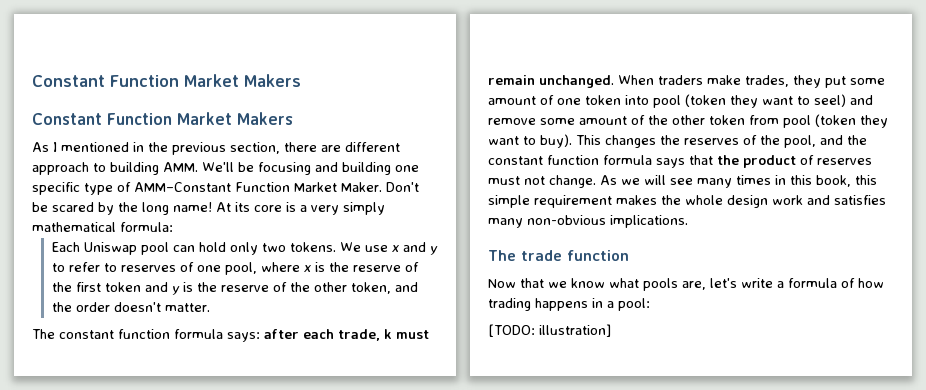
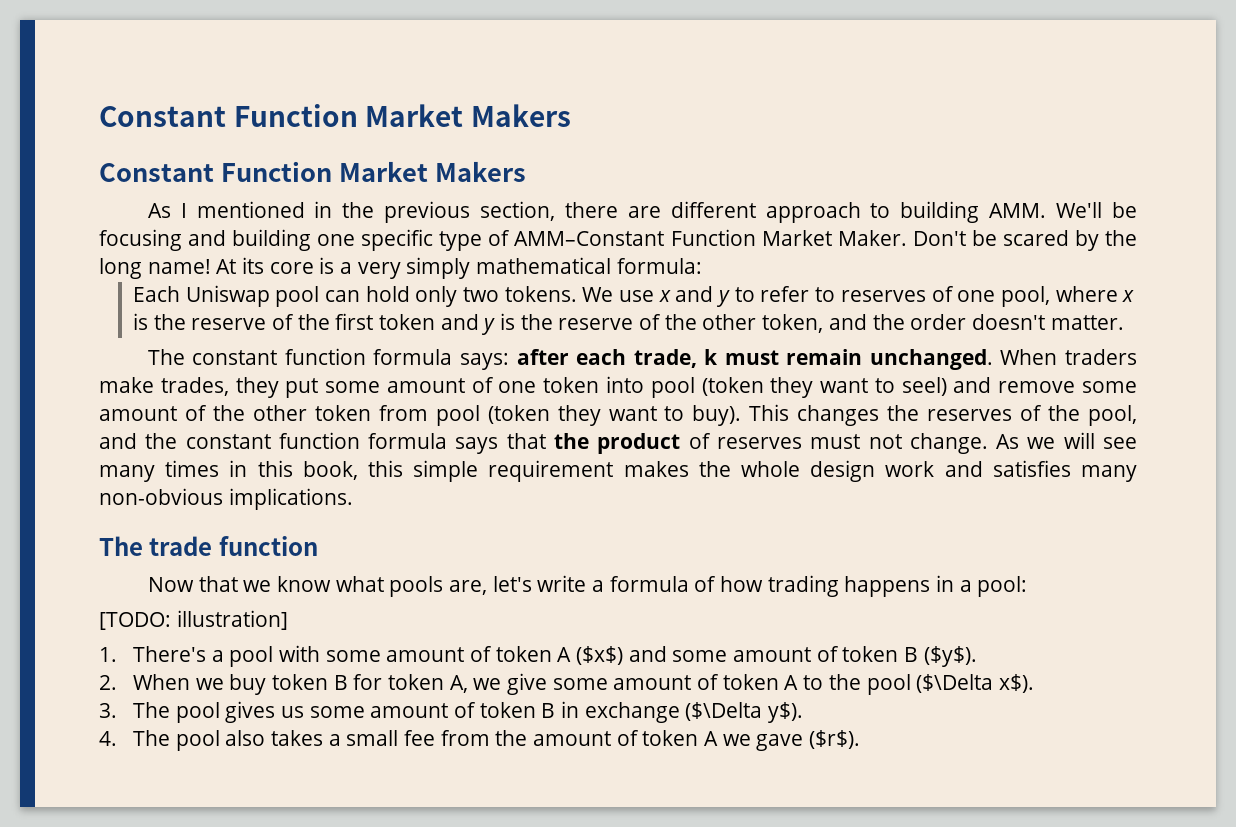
+ 1. There's a pool with some amount of token A ($x$) and some amount of token B ($y$).
+ 2. When we buy token B for token A, we give some amount of token A to the pool ($\Delta x$).
+ 3. The pool gives us some amount of token B in exchange ($\Delta y$).
+ 4. The pool also takes a small fee from the amount of token A we gave ($r$).

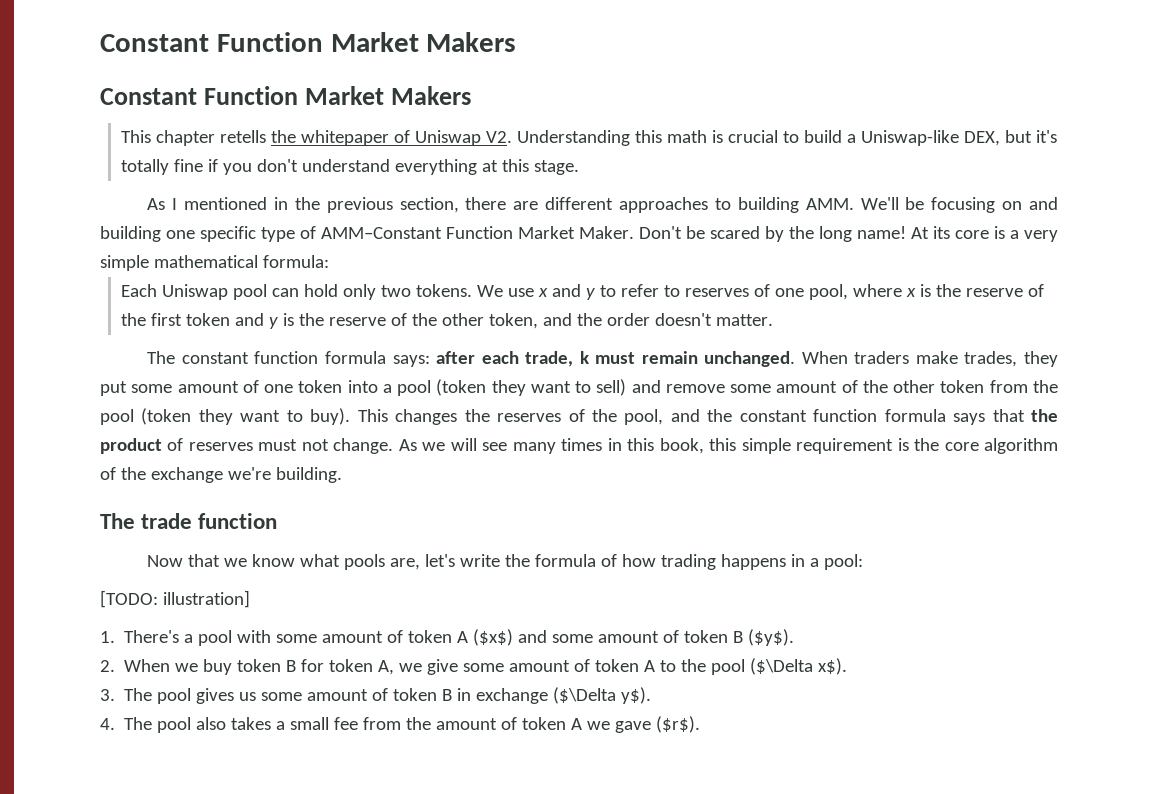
+ This chapter retells the whitepaper of Uniswap V2. Understanding this math is crucial to build a Uniswap-like DEX, but it's totally fine if you don't understand everything at this stage.
- As I mentioned in the previous section, there are different approach to building AMM. We'll be focusing and building one specific type of AMM–Constant Function Market Maker.
+ As I mentioned in the previous section, there are different approaches to building AMM. We'll be focusing on and building one specific type of AMM–Constant Function Market Maker.
- At its core is a very simply mathematical formula:
+ At its core is a very simple mathematical formula:
- When traders make trades, they put some amount of one token into pool (token they want to seel) and remove some amount of the other token from pool (token they want to buy).
+ When traders make trades, they put some amount of one token into a pool (token they want to sell) and remove some amount of the other token from the pool (token they want to buy).
- As we will see many times in this book, this simple requirement makes the whole design work and satisfies many non-obvious implications.
+ As we will see many times in this book, this simple requirement is the core algorithm of the exchange we're building.
- Now that we know what pools are, let's write a formula of how trading happens in a pool:
+ Now that we know what pools are, let's write the formula of how trading happens in a pool:

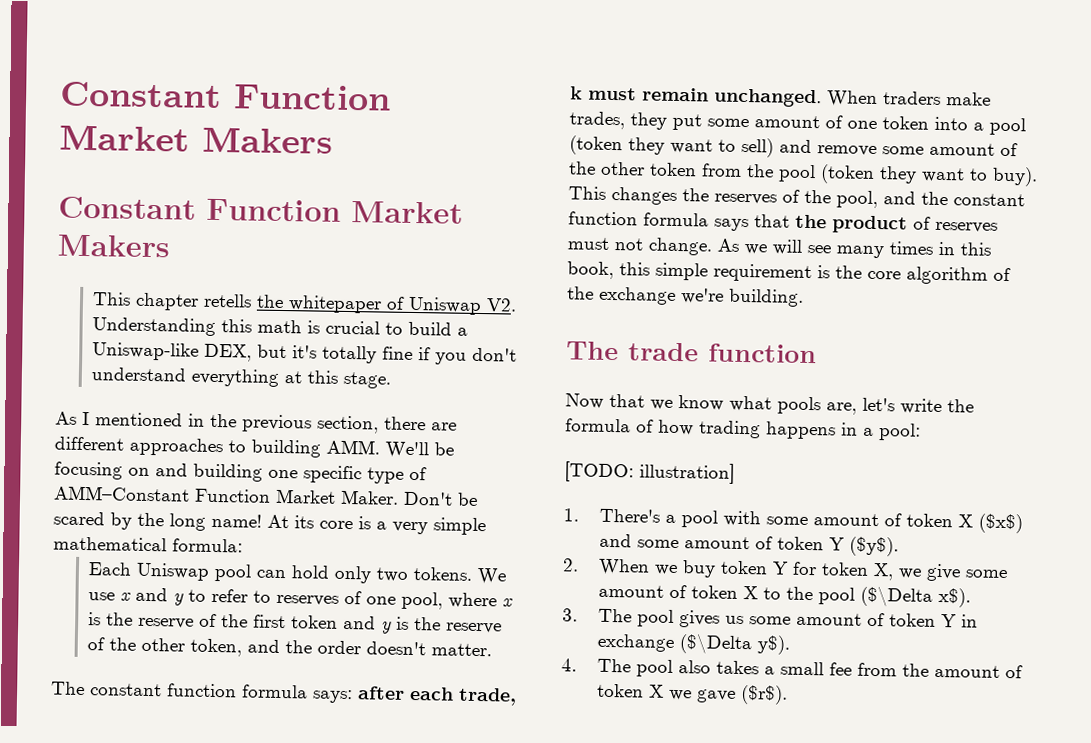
- 1. There's a pool with some amount of token A ($x$) and some amount of token B ($y$).
+ 1. There's a pool with some amount of token X ($x$) and some amount of token Y ($y$).
- 2. When we buy token B for token A, we give some amount of token A to the pool ($\Delta x$).
+ 2. When we buy token Y for token X, we give some amount of token X to the pool ($\Delta x$).
- 3. The pool gives us some amount of token B in exchange ($\Delta y$).
+ 3. The pool gives us some amount of token Y in exchange ($\Delta y$).
- 4. The pool also takes a small fee from the amount of token A we gave ($r$).
+ 4. The pool also takes a small fee from the amount of token X we gave ($r$).

